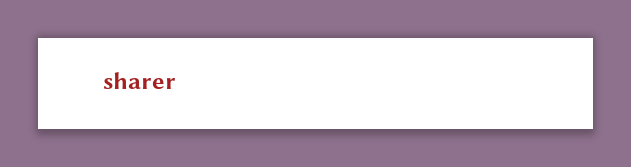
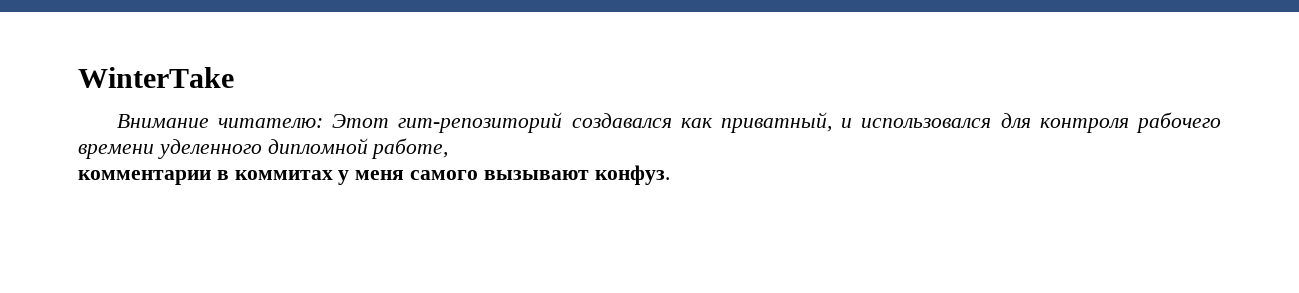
- sharer
+ WinterTake
+ Внимание читателю: Этот гит-репозиторий создавался как приватный, и использовался для контроля рабочего времени уделенного дипломной работе,
+ комментарии в коммитах у меня самого вызывают конфуз.

